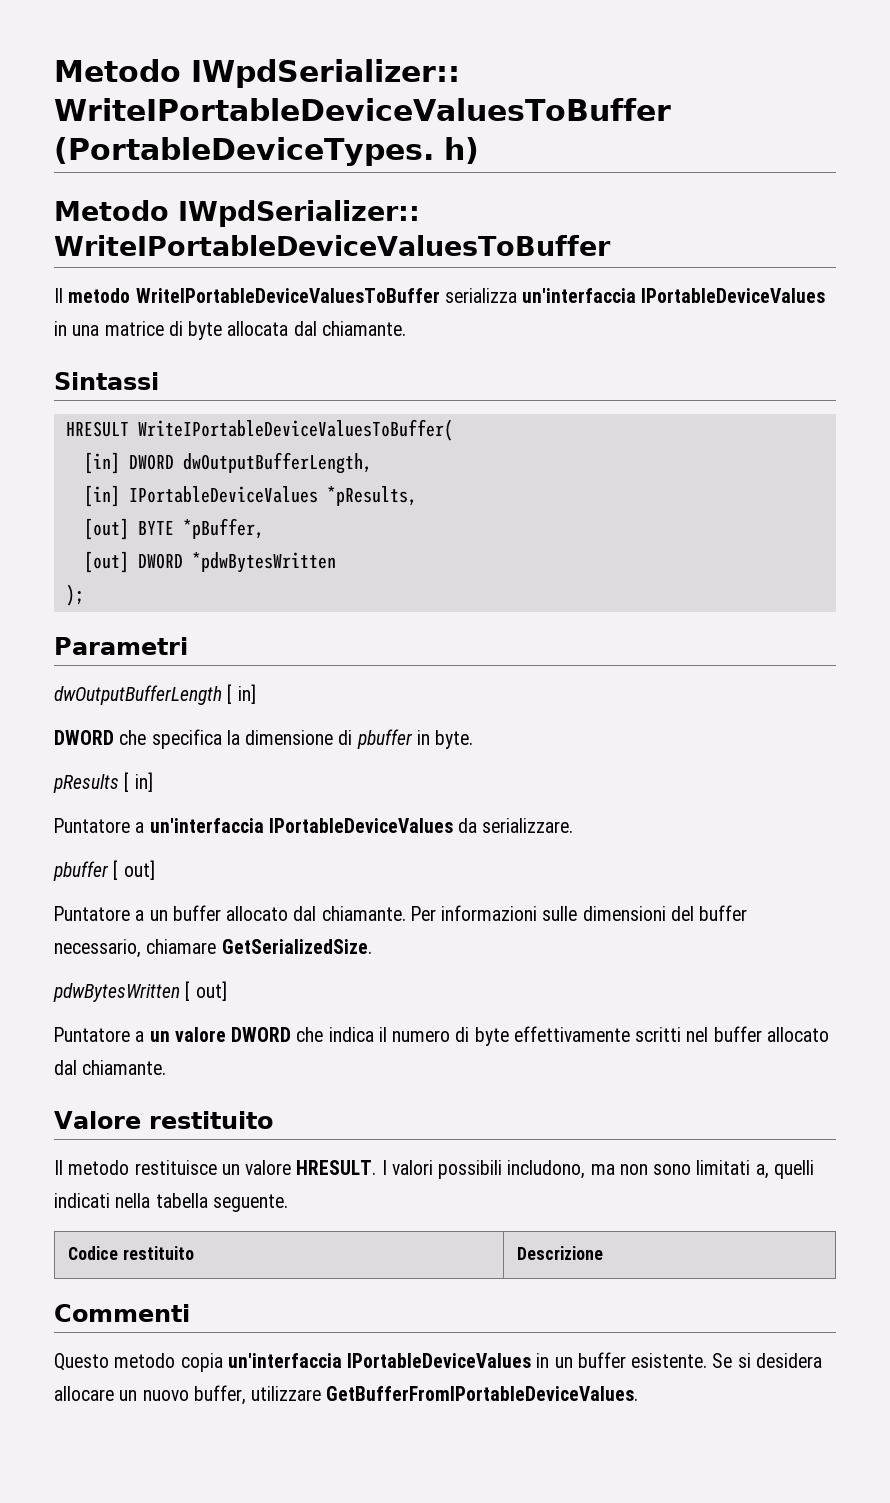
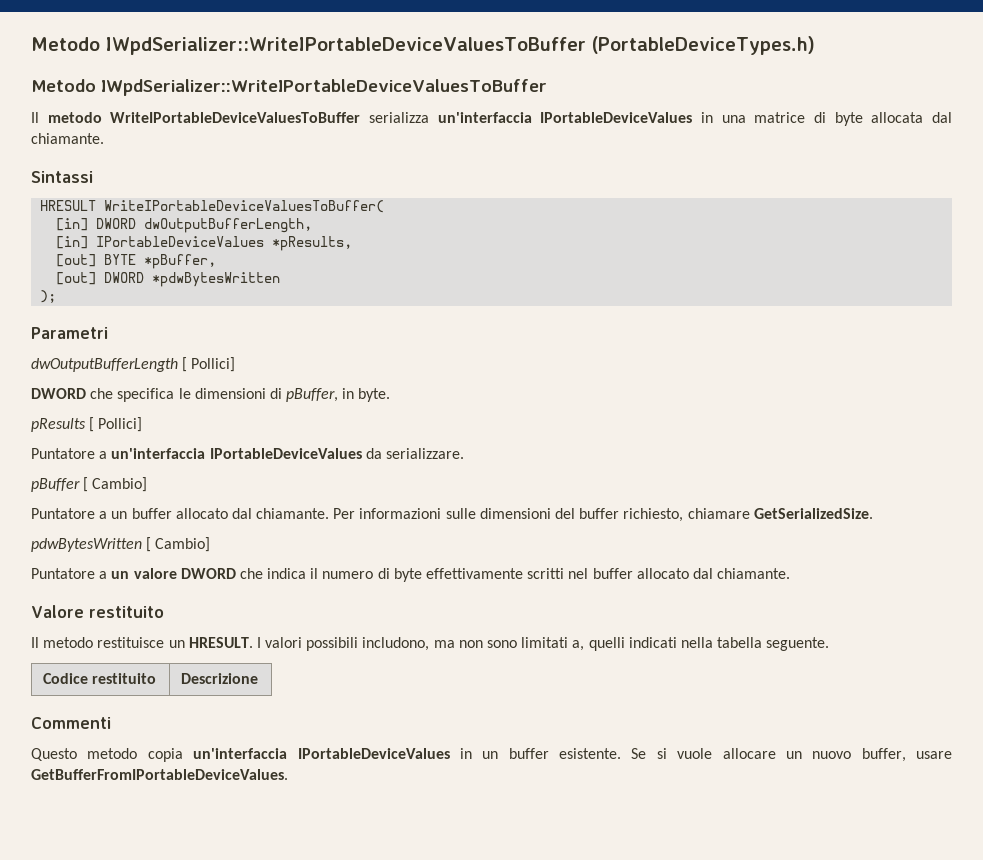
- Metodo IWpdSerializer:: WriteIPortableDeviceValuesToBuffer (PortableDeviceTypes. h)
- Metodo IWpdSerializer:: WriteIPortableDeviceValuesToBuffer
+ Metodo IWpdSerializer::WriteIPortableDeviceValuesToBuffer (PortableDeviceTypes.h)
+ Metodo IWpdSerializer::WriteIPortableDeviceValuesToBuffer
- dwOutputBufferLength [ in]
+ dwOutputBufferLength [ Pollici]
- DWORD che specifica la dimensione di pbuffer in byte.
+ DWORD che specifica le dimensioni di pBuffer, in byte.
- pResults [ in]
+ pResults [ Pollici]
- pbuffer [ out]
+ pBuffer [ Cambio]
- Per informazioni sulle dimensioni del buffer necessario, chiamare GetSerializedSize.
+ Per informazioni sulle dimensioni del buffer richiesto, chiamare GetSerializedSize.
- pdwBytesWritten [ out]
+ pdwBytesWritten [ Cambio]
- Il metodo restituisce un valore HRESULT.
+ Il metodo restituisce un HRESULT.
- Se si desidera allocare un nuovo buffer, utilizzare GetBufferFromIPortableDeviceValues.
+ Se si vuole allocare un nuovo buffer, usare GetBufferFromIPortableDeviceValues.

